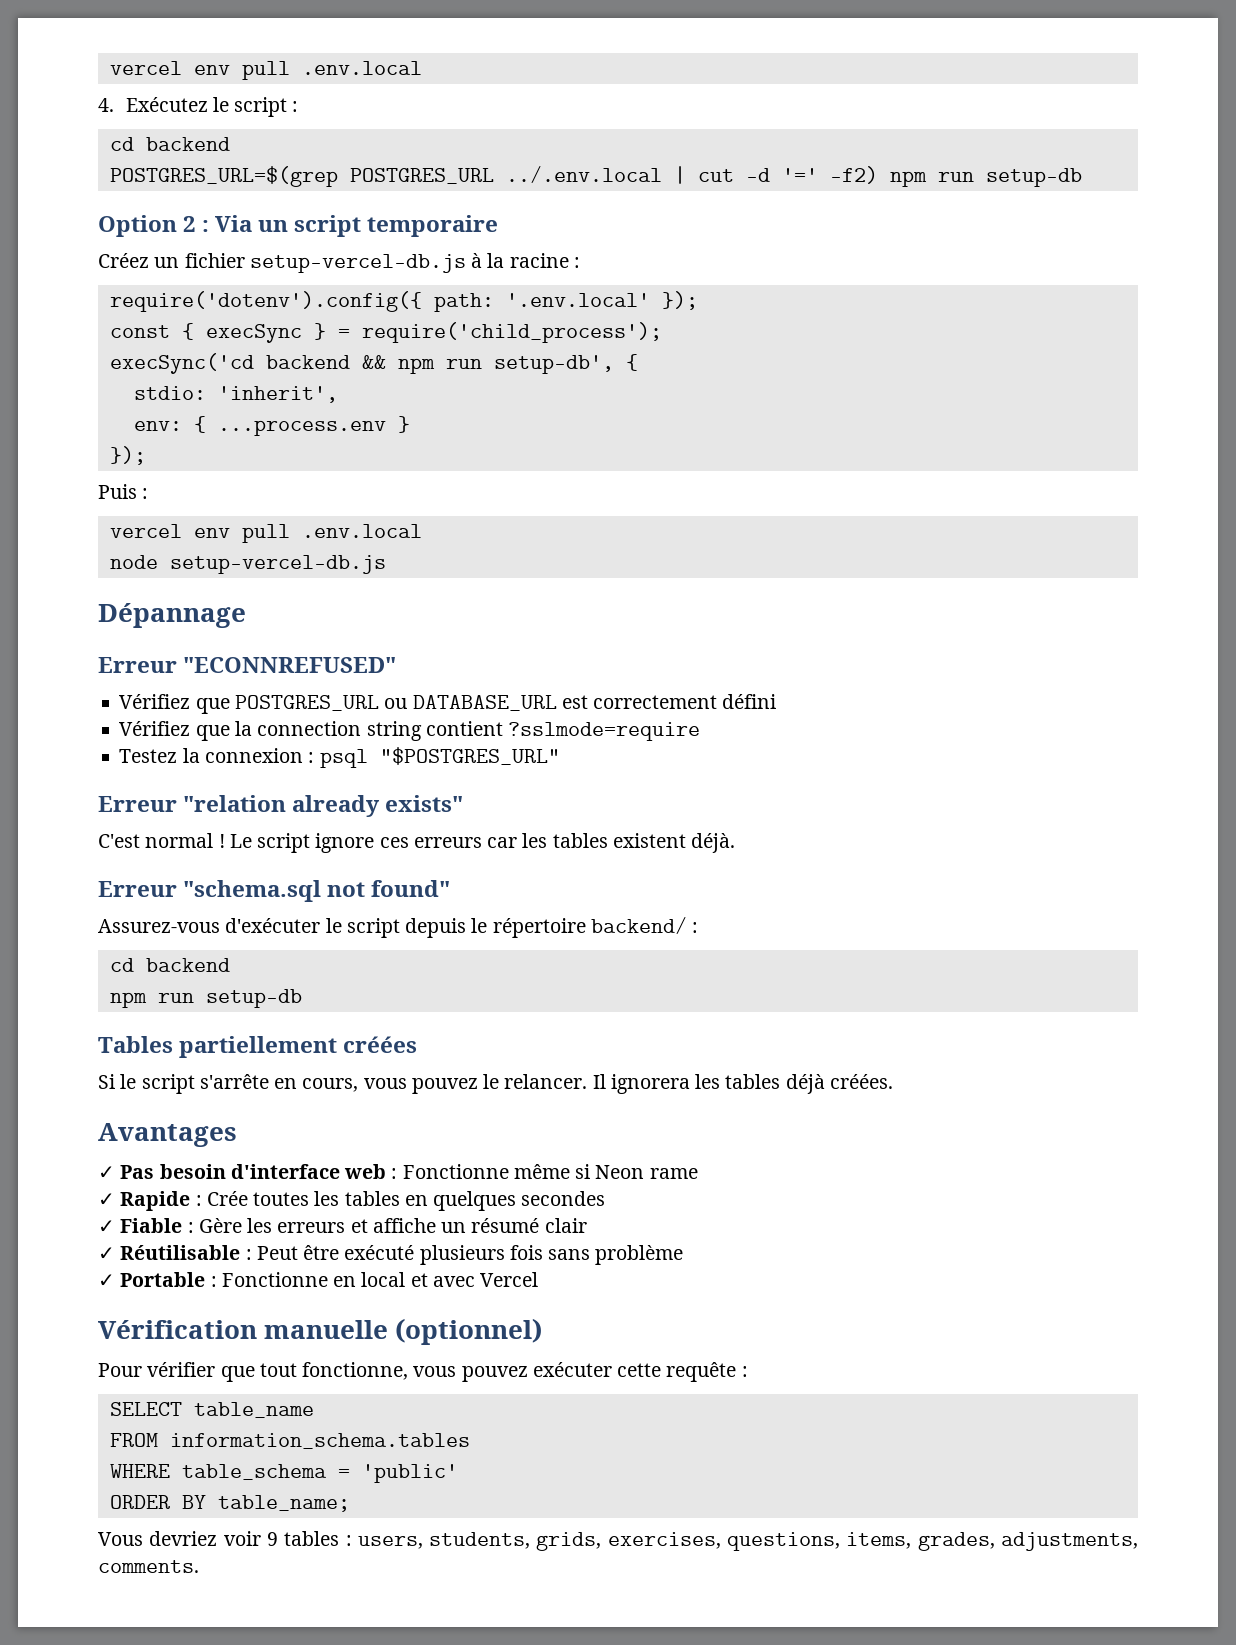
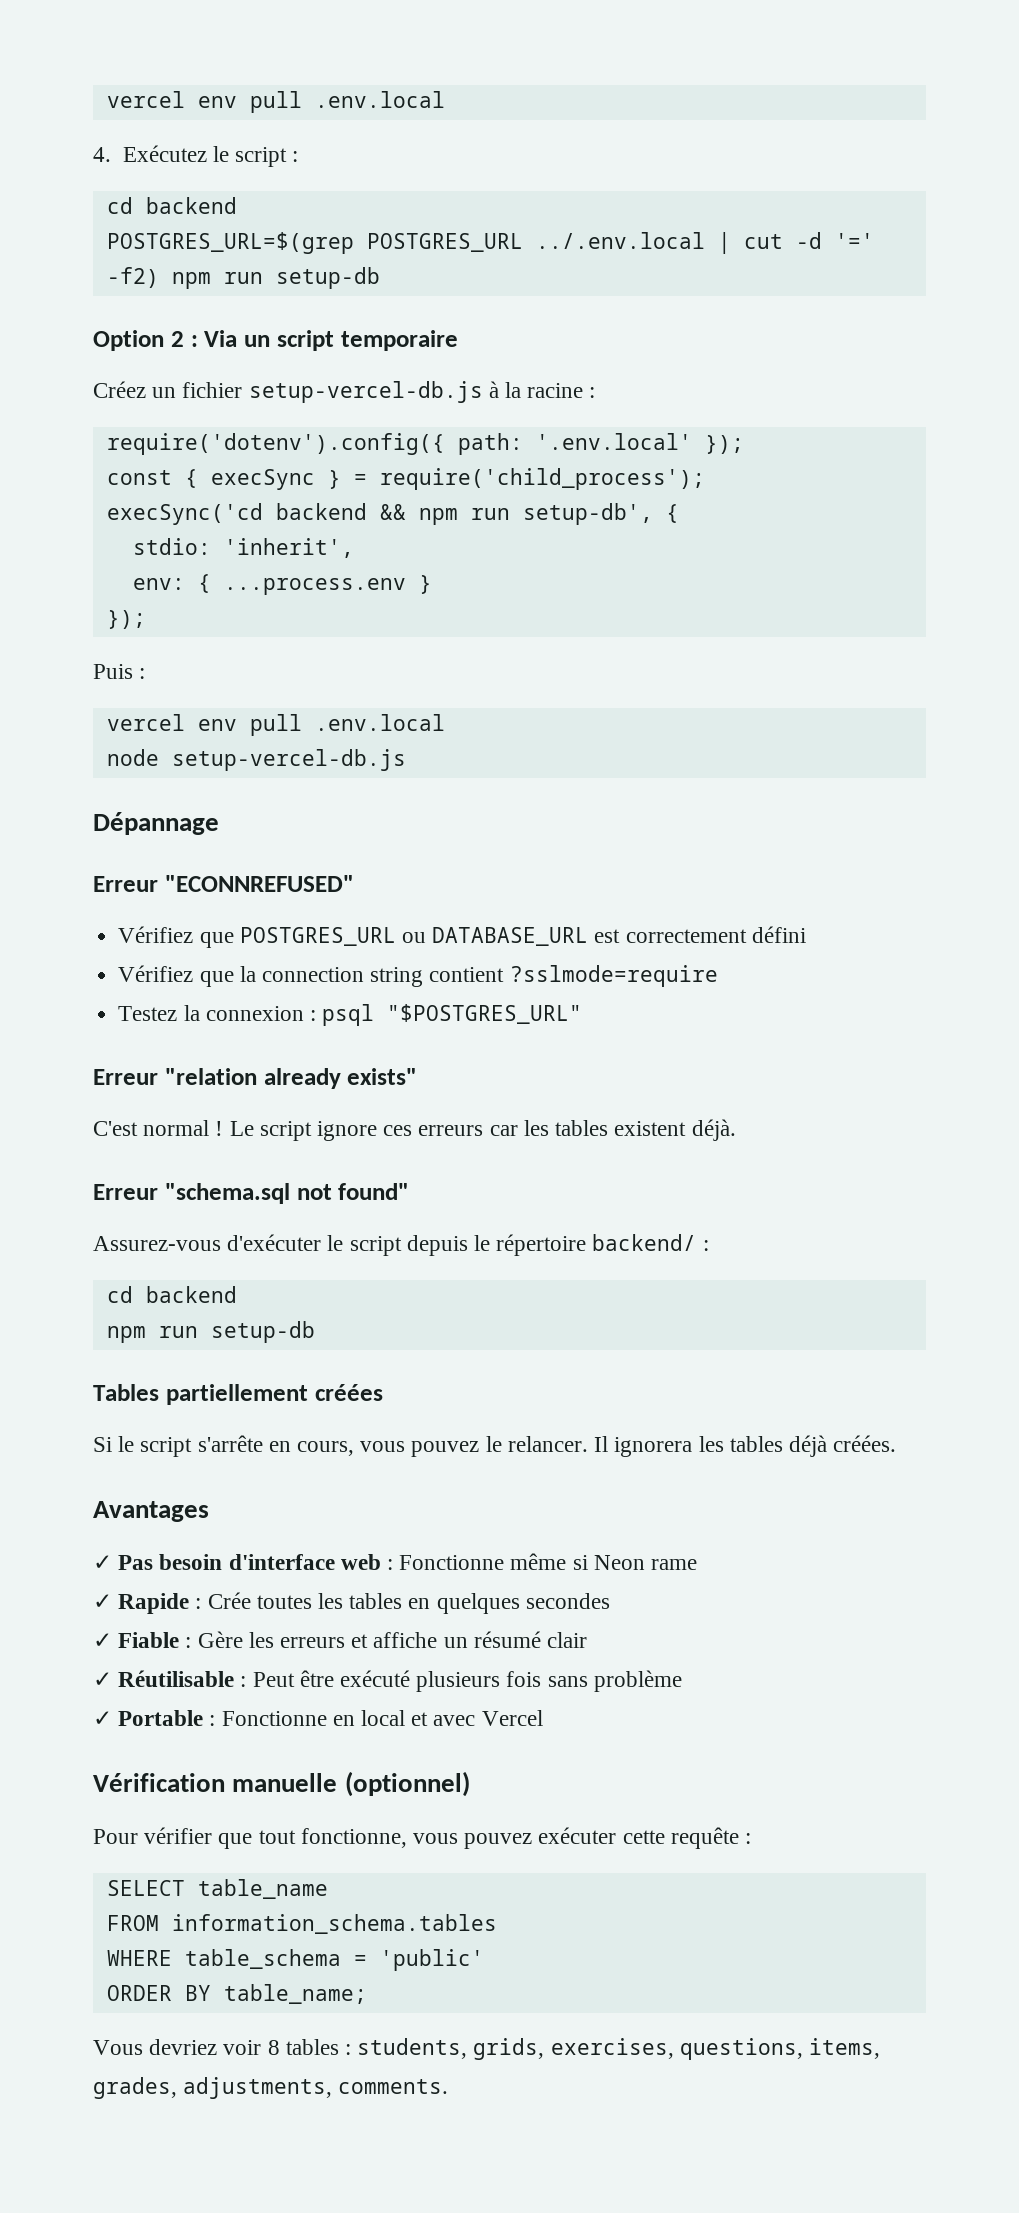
- Vous devriez voir 9 tables : users, students, grids, exercises, questions, items, grades, adjustments, comments.
+ Vous devriez voir 8 tables : students, grids, exercises, questions, items, grades, adjustments, comments.

